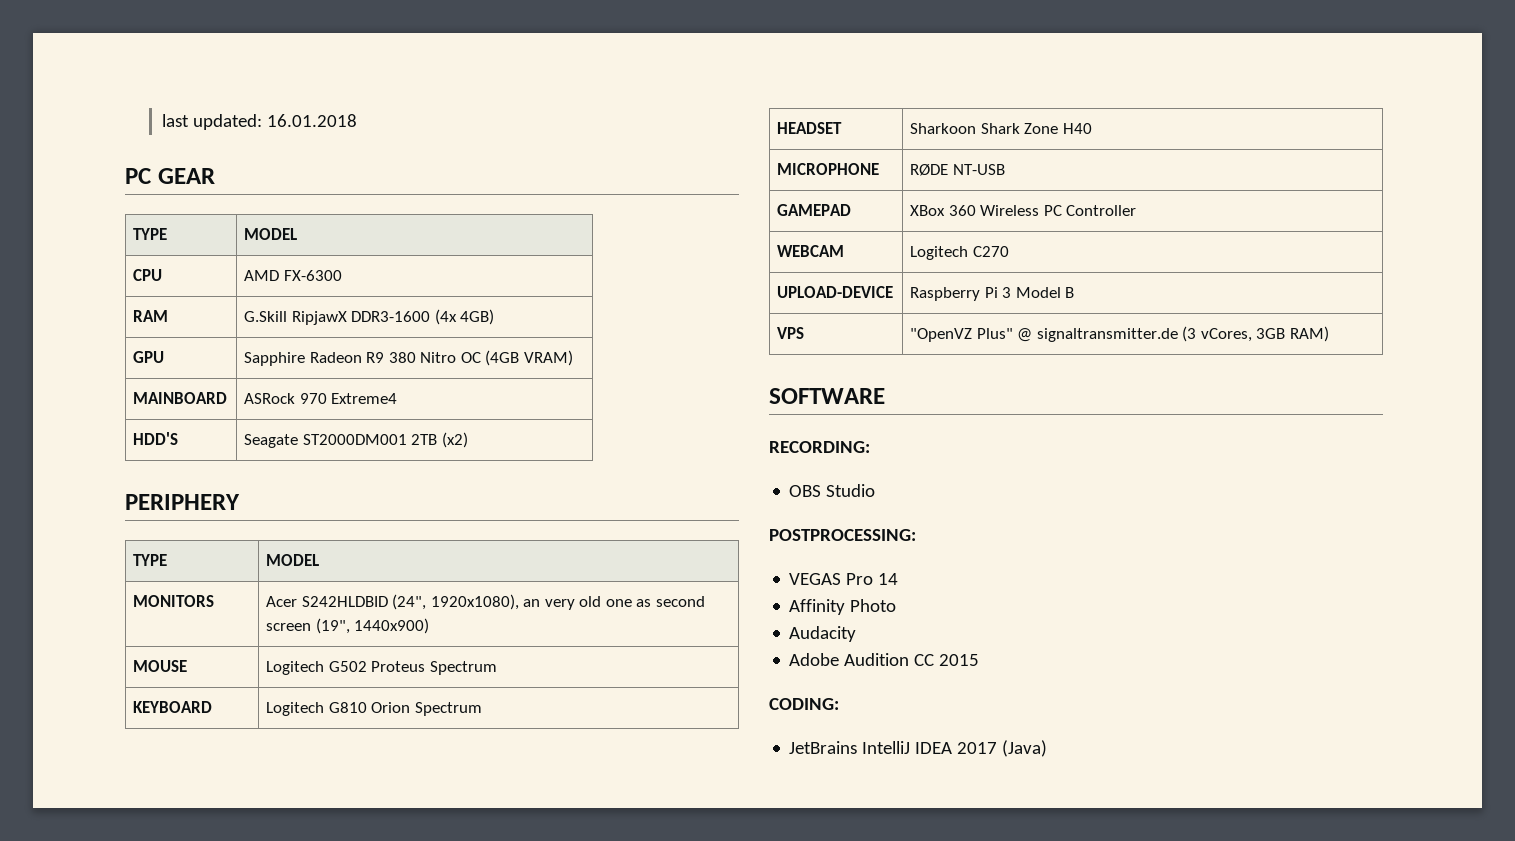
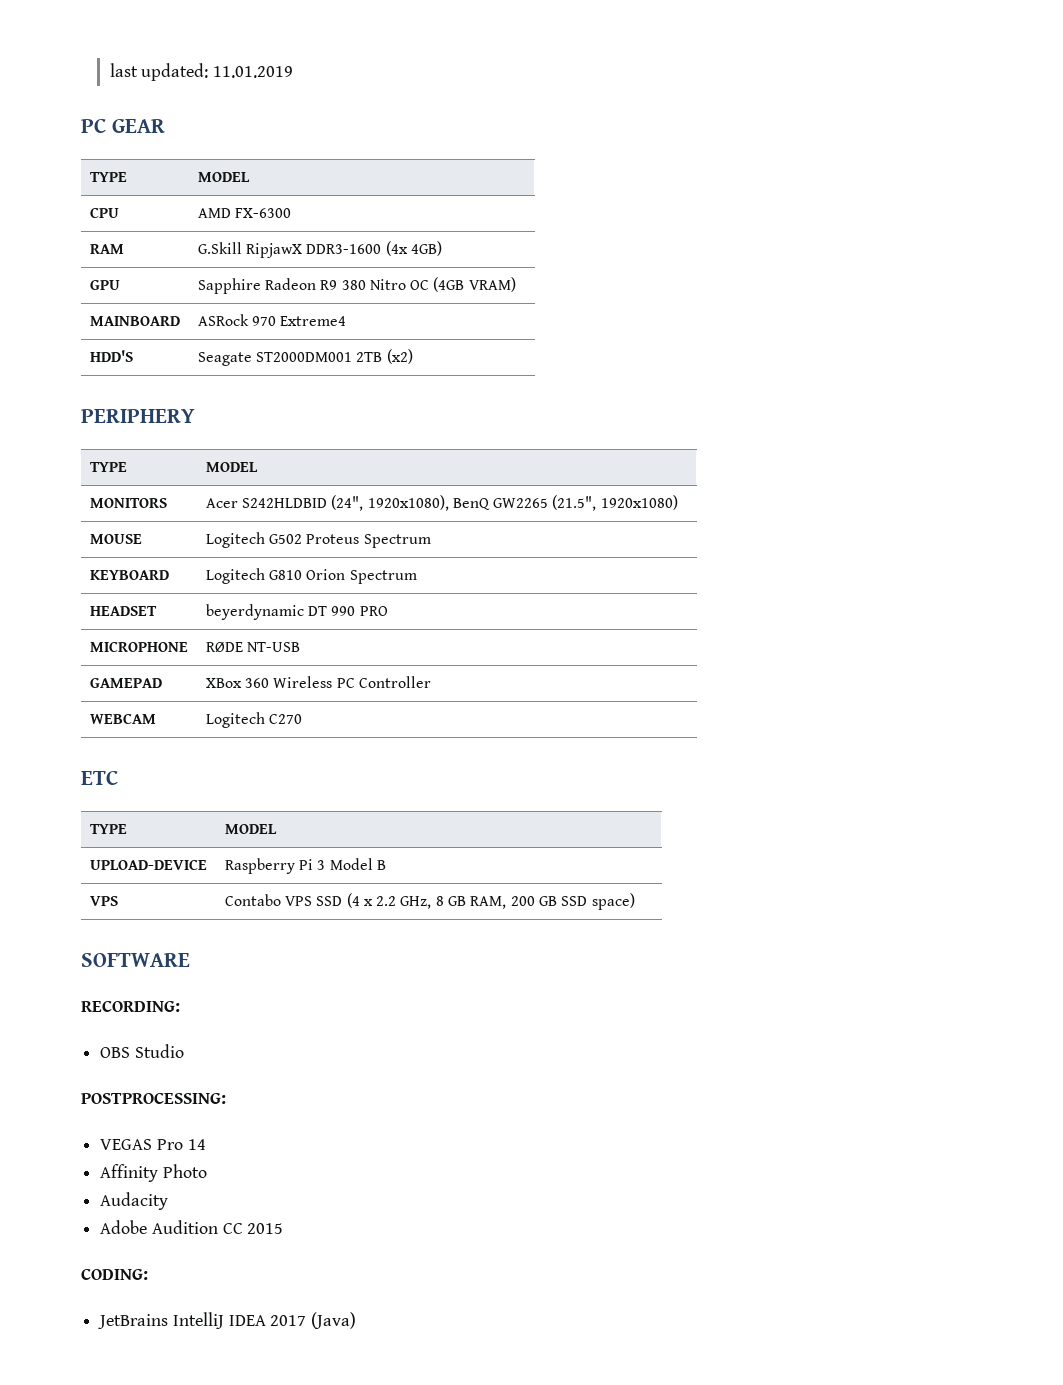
- last updated: 16.01.2018
+ last updated: 11.01.2019
- MONITORS | Acer S242HLDBID (24", 1920x1080), an very old one as second screen (19", 1440x900)
+ MONITORS | Acer S242HLDBID (24", 1920x1080), BenQ GW2265 (21.5", 1920x1080)
- HEADSET | Sharkoon Shark Zone H40
+ HEADSET | beyerdynamic DT 990 PRO
+ ETC
+ TYPE | MODEL
- VPS | "OpenVZ Plus" @ signaltransmitter.de (3 vCores, 3GB RAM)
+ VPS | Contabo VPS SSD (4 x 2.2 GHz, 8 GB RAM, 200 GB SSD space)

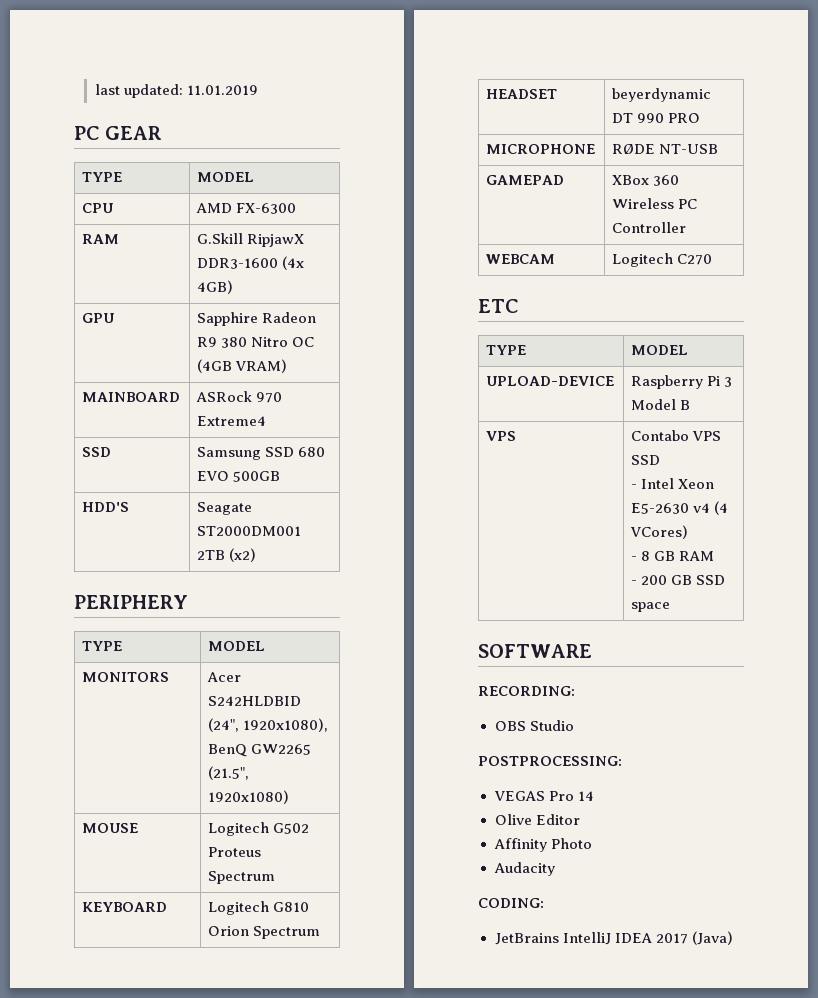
+ SSD | Samsung SSD 680 EVO 500GB
- VPS | Contabo VPS SSD (4 x 2.2 GHz, 8 GB RAM, 200 GB SSD space)
+ VPS | Contabo VPS SSD
+ - Intel Xeon E5-2630 v4 (4 VCores)
+ - 8 GB RAM
+ - 200 GB SSD space
+ Olive Editor
- Adobe Audition CC 2015

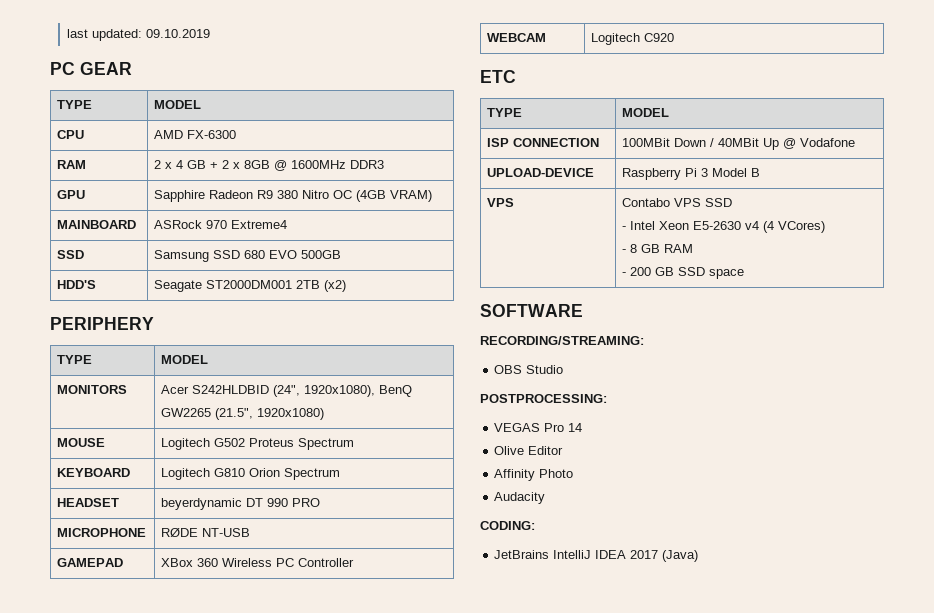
- last updated: 11.01.2019
+ last updated: 09.10.2019
- RAM | G.Skill RipjawX DDR3-1600 (4x 4GB)
+ RAM | 2 x 4 GB + 2 x 8GB @ 1600MHz DDR3
- WEBCAM | Logitech C270
+ WEBCAM | Logitech C920
+ ISP CONNECTION | 100MBit Down / 40MBit Up @ Vodafone
- RECORDING:
+ RECORDING/STREAMING:

